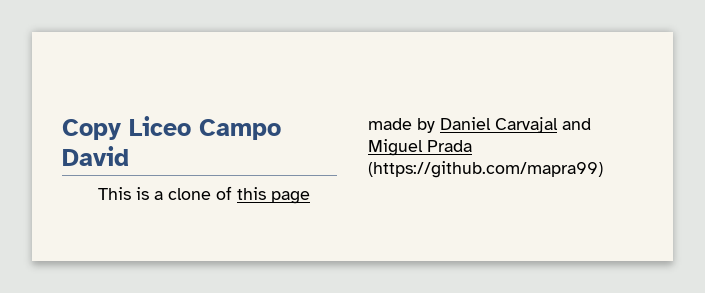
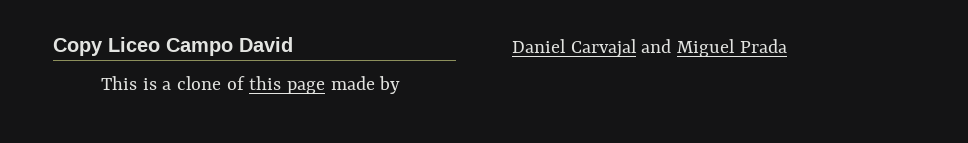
- This is a clone of this page made by Daniel Carvajal and Miguel Prada (https://github.com/mapra99)
+ This is a clone of this page made by Daniel Carvajal and Miguel Prada

